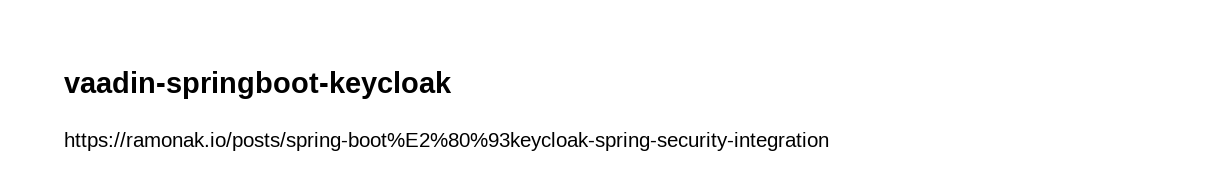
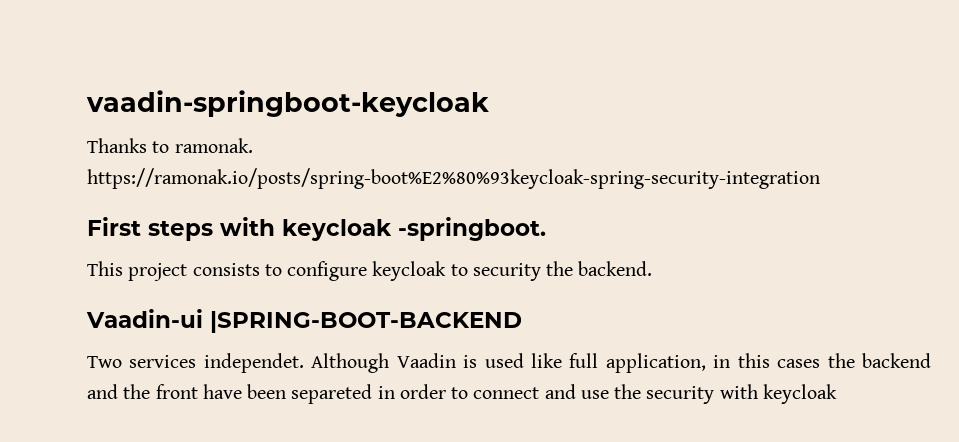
- https://ramonak.io/posts/spring-boot%E2%80%93keycloak-spring-security-integration
+ Thanks to ramonak. https://ramonak.io/posts/spring-boot%E2%80%93keycloak-spring-security-integration
+ First steps with keycloak -springboot.
+ This project consists to configure keycloak to security the backend.
+ Vaadin-ui |SPRING-BOOT-BACKEND
+ Two services independet. Although Vaadin is used like full application, in this cases the backend and the front have been separeted in order to connect and use the security with keycloak

